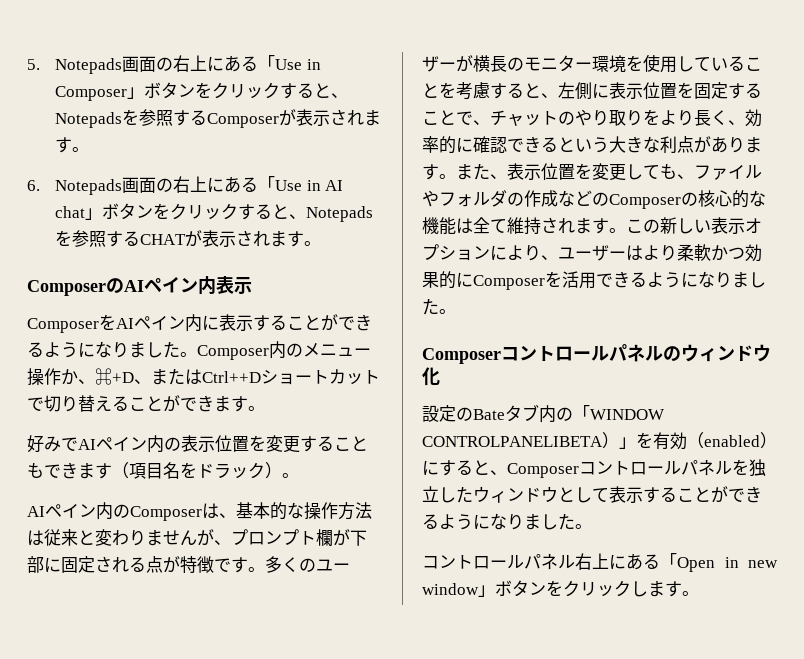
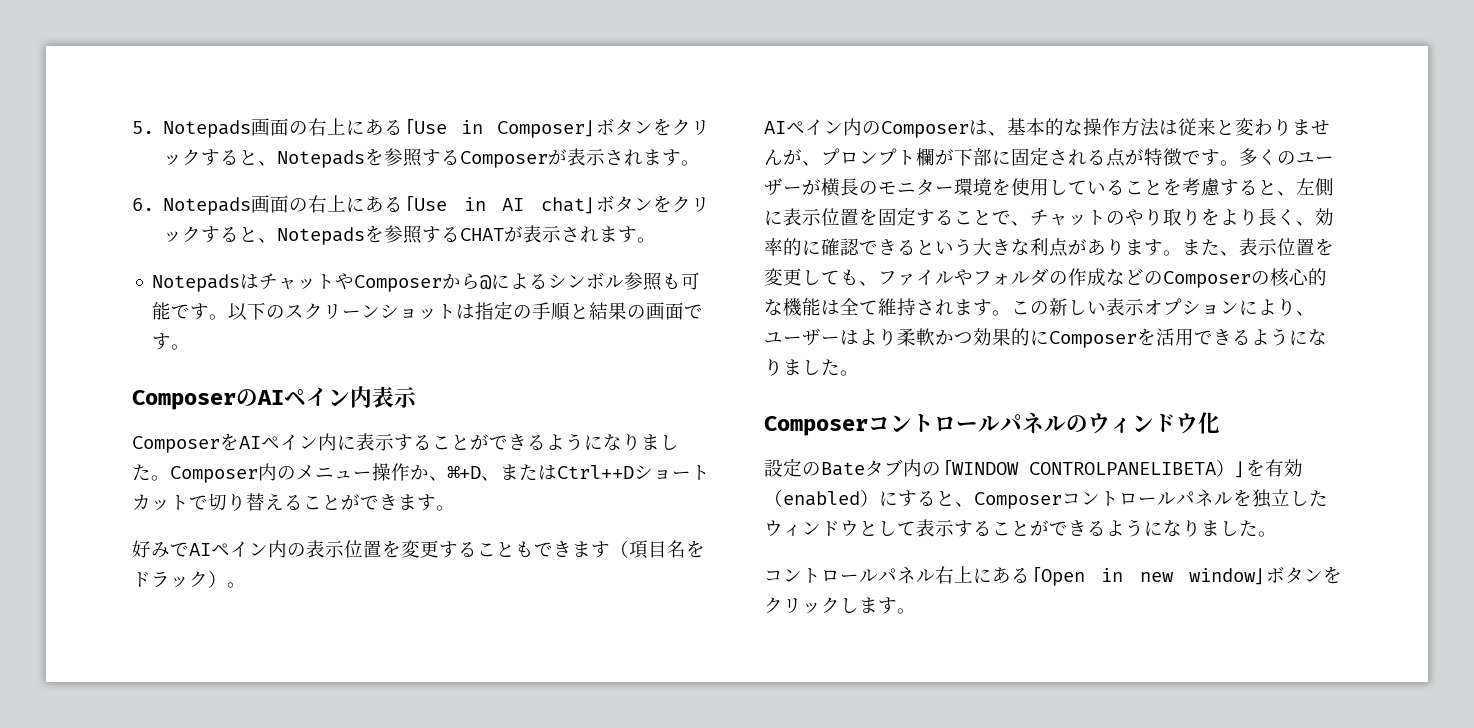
+ NotepadsはチャットやComposerから@によるシンボル参照も可能です。以下のスクリーンショットは指定の手順と結果の画面です。

